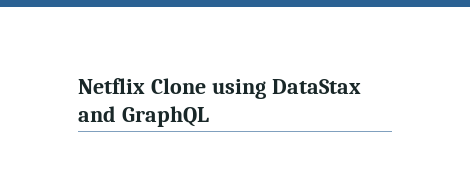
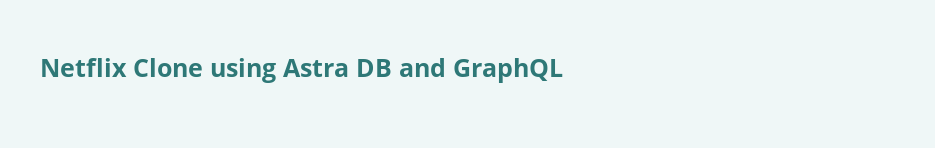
- Netflix Clone using DataStax and GraphQL
+ Netflix Clone using Astra DB and GraphQL

